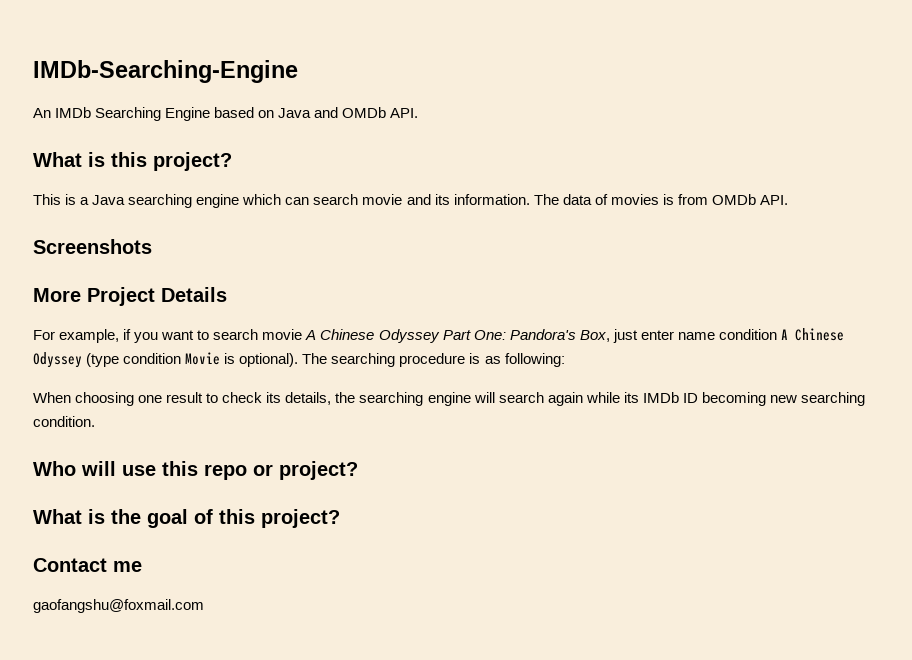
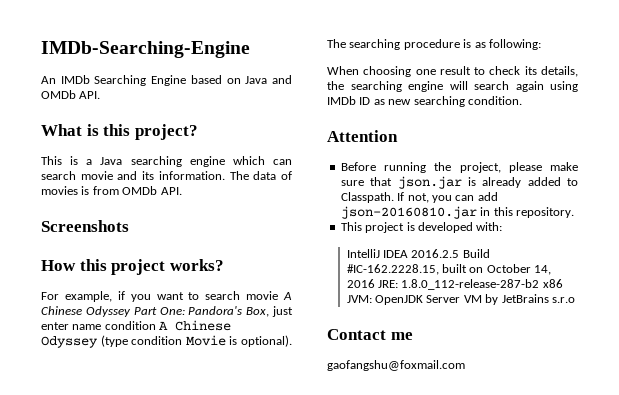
- More Project Details
+ How this project works?
- When choosing one result to check its details, the searching engine will search again while its IMDb ID becoming new searching condition.
+ When choosing one result to check its details, the searching engine will search again using IMDb ID as new searching condition.
- Who will use this repo or project?
- What is the goal of this project?
+ Attention
+ Before running the project, please make sure that json.jar is already added to Classpath. If not, you can add json-20160810.jar in this repository.
+ This project is developed with:
+ IntelliJ IDEA 2016.2.5 Build #IC-162.2228.15, built on October 14, 2016 JRE: 1.8.0_112-release-287-b2 x86 JVM: OpenJDK Server VM by JetBrains s.r.o

